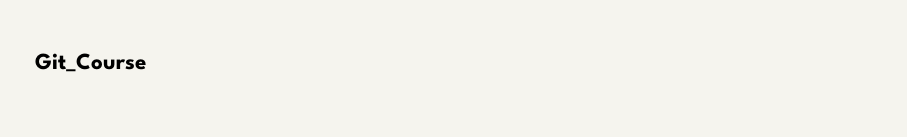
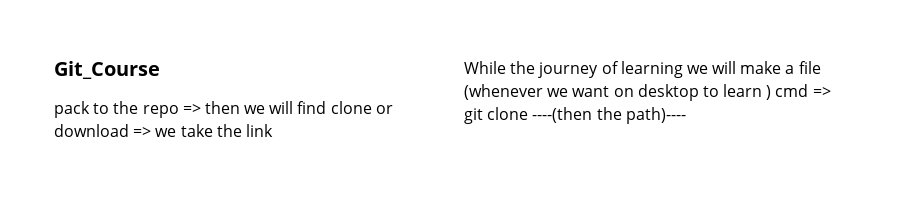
+ pack to the repo => then we will find clone or download => we take the link
+ While the journey of learning we will make a file (whenever we want on desktop to learn ) cmd => git clone ----(then the path)----

